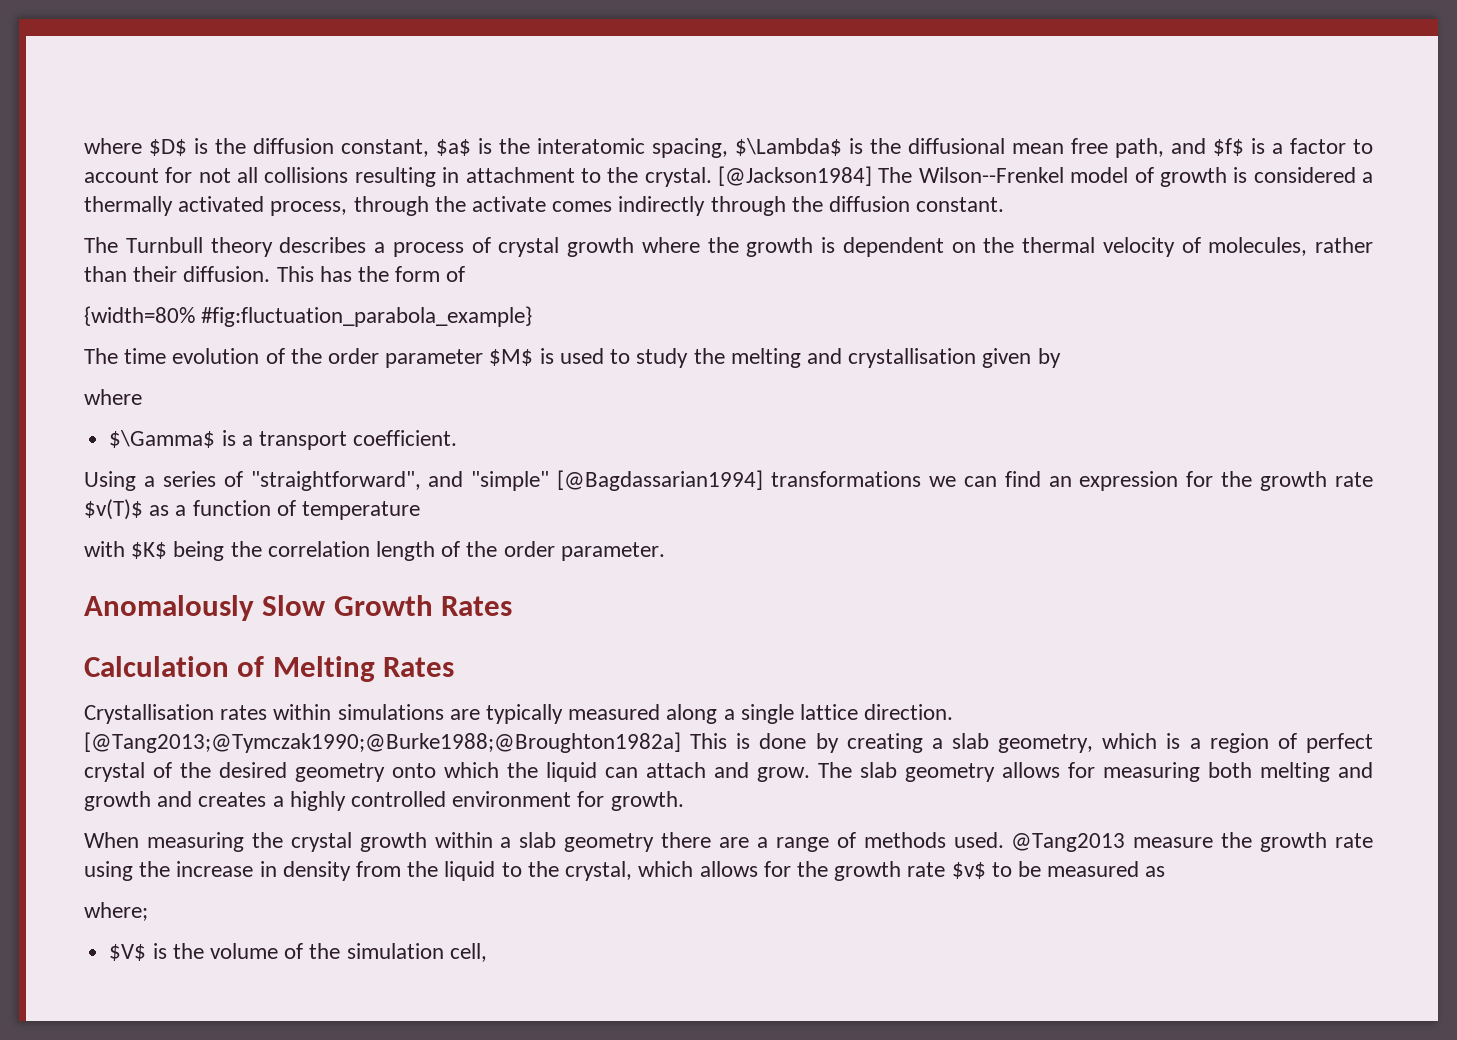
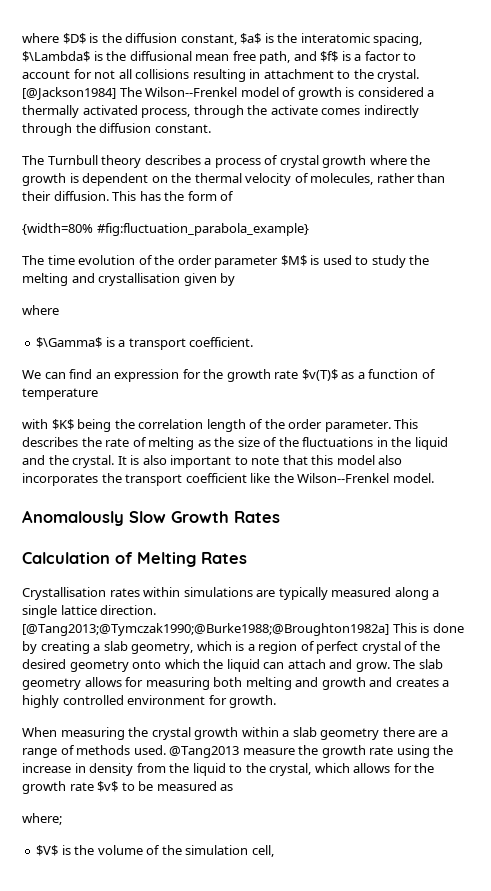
- Using a series of "straightforward", and "simple" [@Bagdassarian1994] transformations we can find an expression for the growth rate $v(T)$ as a function of temperature
+ We can find an expression for the growth rate $v(T)$ as a function of temperature
+ This describes the rate of melting as the size of the fluctuations in the liquid and the crystal. It is also important to note that this model also incorporates the transport coefficient like the Wilson--Frenkel model.

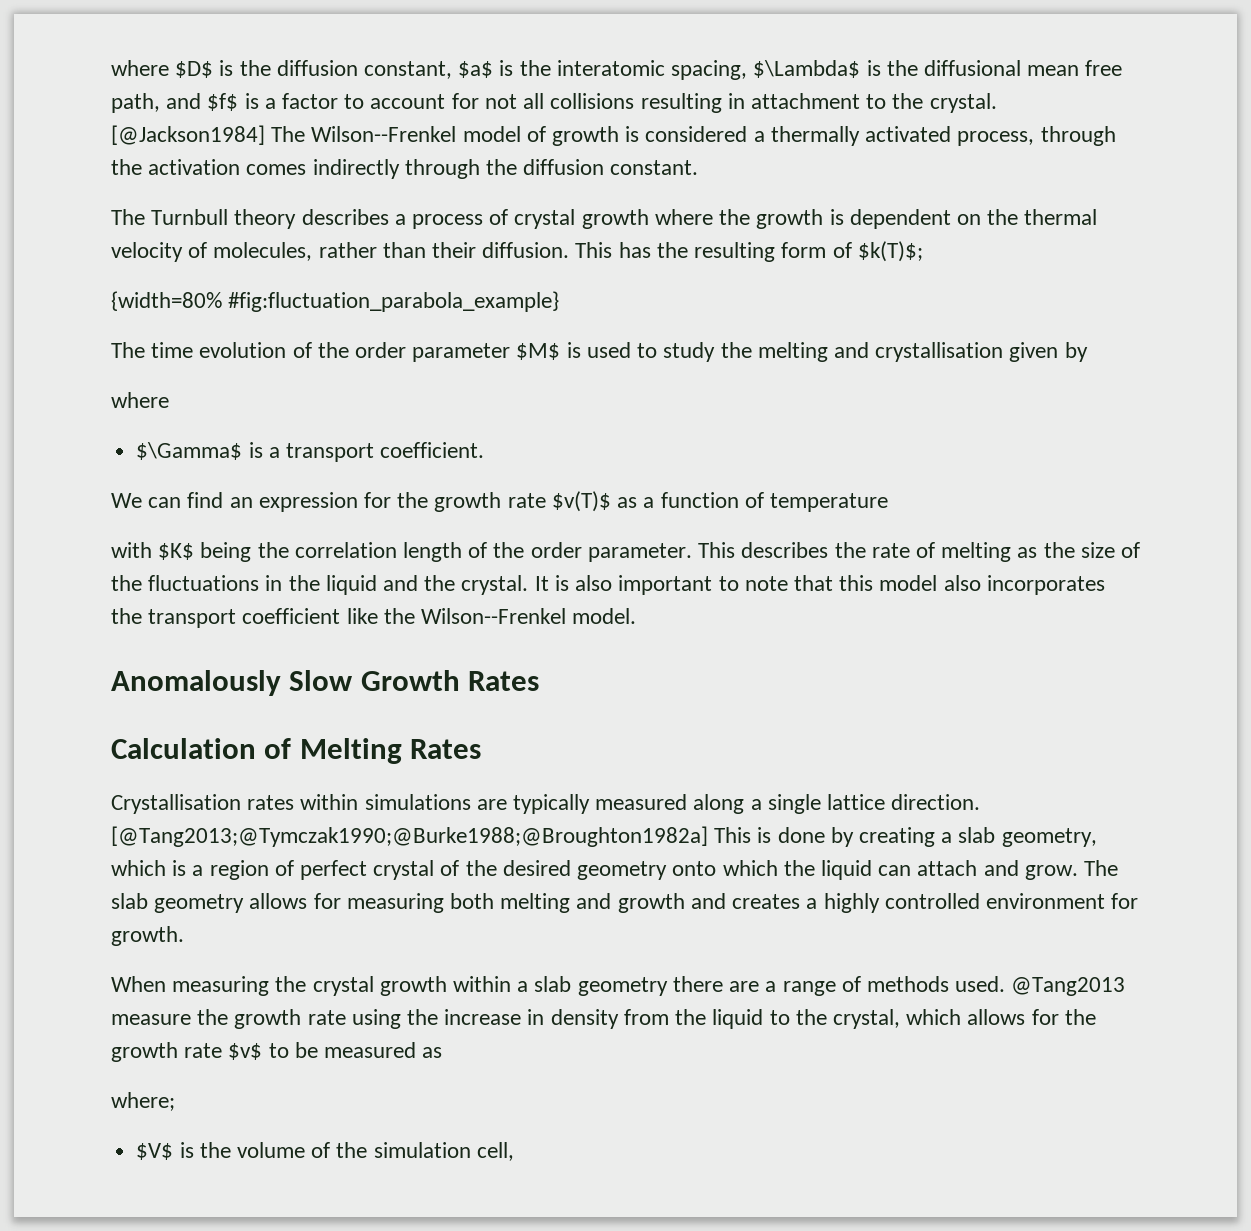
- [@Jackson1984] The Wilson--Frenkel model of growth is considered a thermally activated process, through the activate comes indirectly through the diffusion constant.
+ [@Jackson1984] The Wilson--Frenkel model of growth is considered a thermally activated process, through the activation comes indirectly through the diffusion constant.
- This has the form of
+ This has the resulting form of $k(T)$;

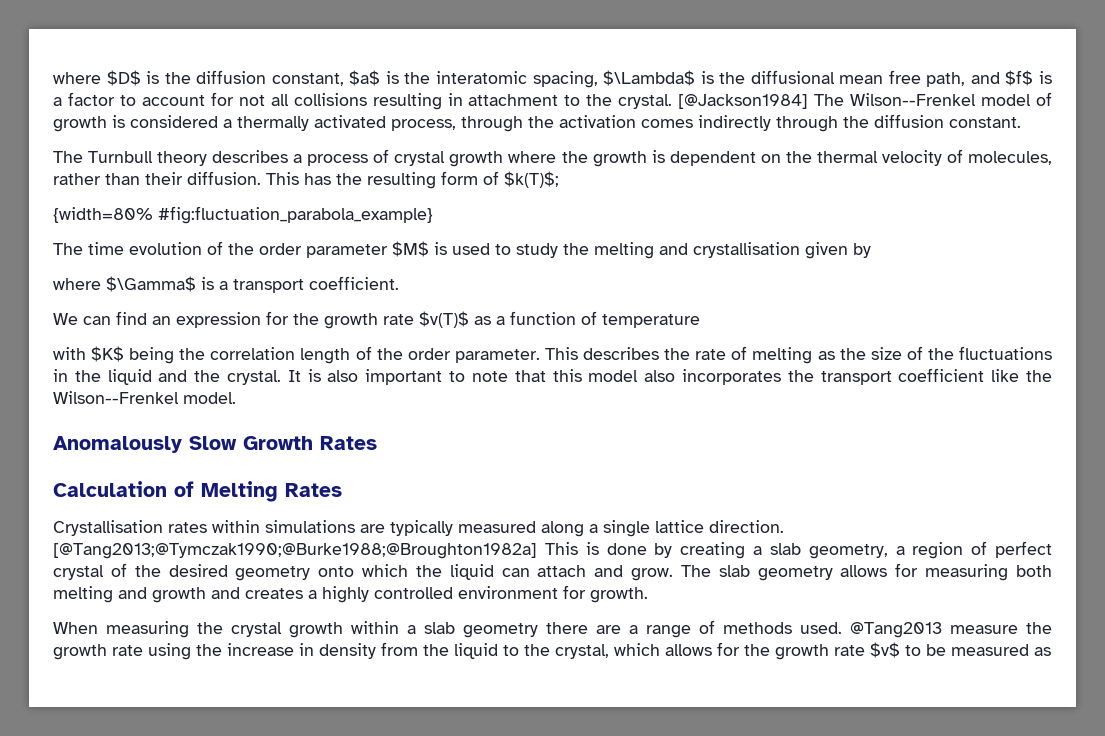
  The time evolution of the order parameter $M$ is used to study the melting and crystallisation given by
- where
- $\Gamma$ is a transport coefficient.
+ where $\Gamma$ is a transport coefficient.
- [@Tang2013;@Tymczak1990;@Burke1988;@Broughton1982a] This is done by creating a slab geometry, which is a region of perfect crystal of the desired geometry onto which the liquid can attach and grow.
+ [@Tang2013;@Tymczak1990;@Burke1988;@Broughton1982a] This is done by creating a slab geometry, a region of perfect crystal of the desired geometry onto which the liquid can attach and grow.
- where;
- $V$ is the volume of the simulation cell,

